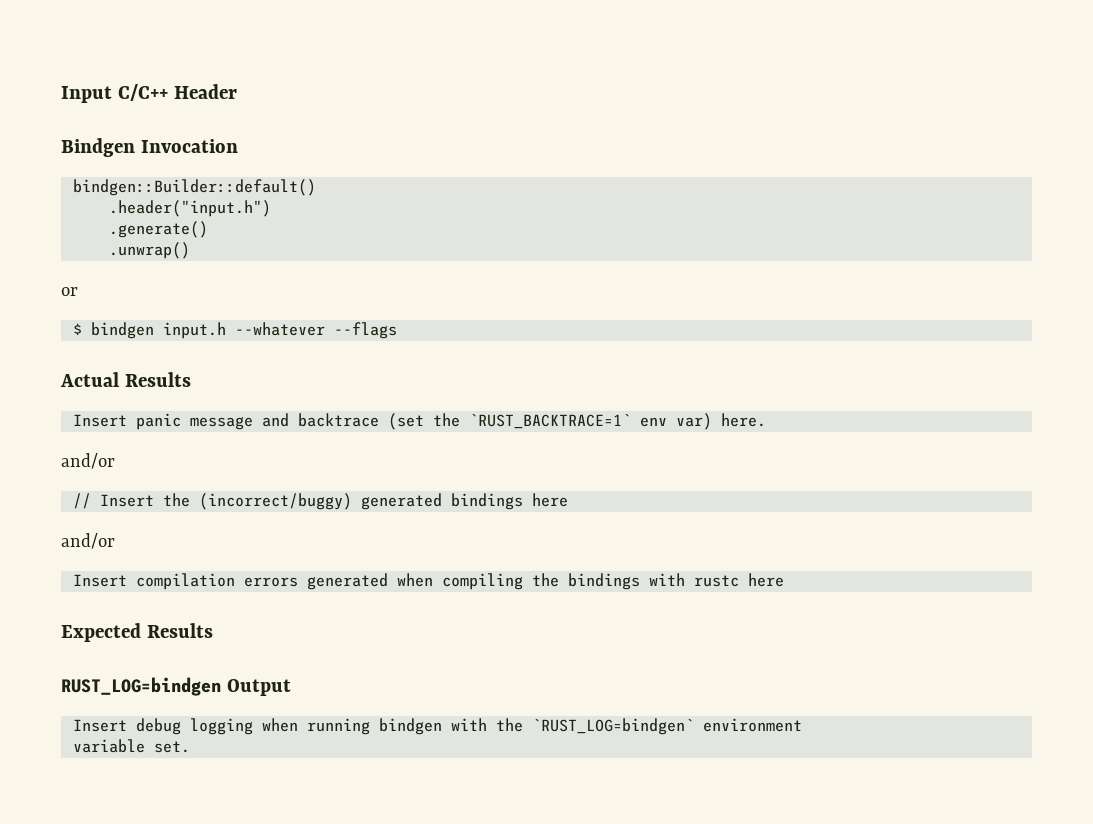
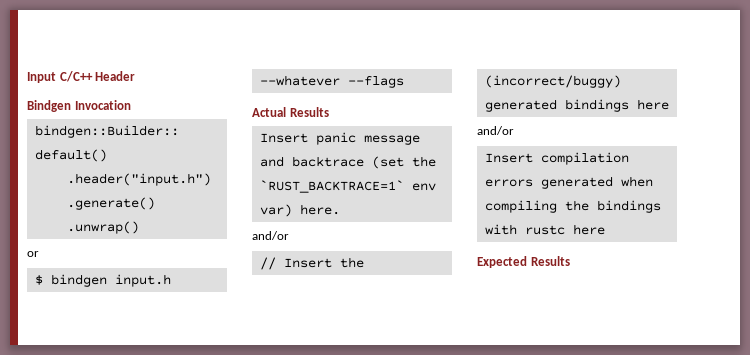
- RUST_LOG=bindgen Output
- Insert debug logging when running bindgen with the `RUST_LOG=bindgen` environment
- variable set.

